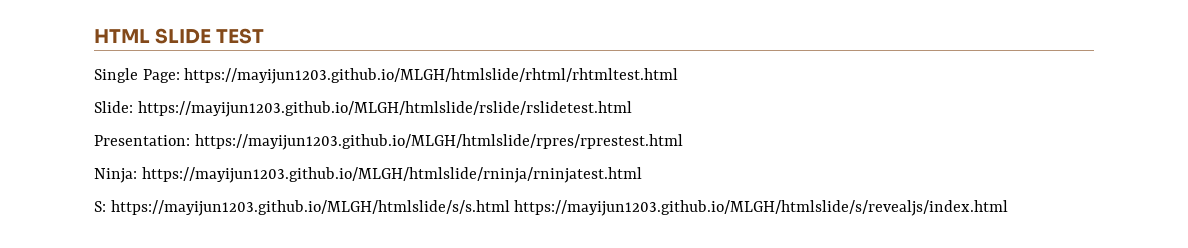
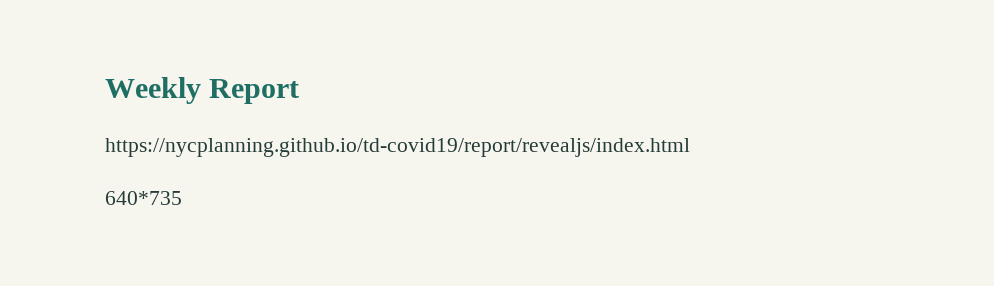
- HTML SLIDE TEST
- Single Page: https://mayijun1203.github.io/MLGH/htmlslide/rhtml/rhtmltest.html
- Slide: https://mayijun1203.github.io/MLGH/htmlslide/rslide/rslidetest.html
- Presentation: https://mayijun1203.github.io/MLGH/htmlslide/rpres/rprestest.html
- Ninja: https://mayijun1203.github.io/MLGH/htmlslide/rninja/rninjatest.html
- S: https://mayijun1203.github.io/MLGH/htmlslide/s/s.html https://mayijun1203.github.io/MLGH/htmlslide/s/revealjs/index.html
+ Weekly Report
+ https://nycplanning.github.io/td-covid19/report/revealjs/index.html
+ 640*735

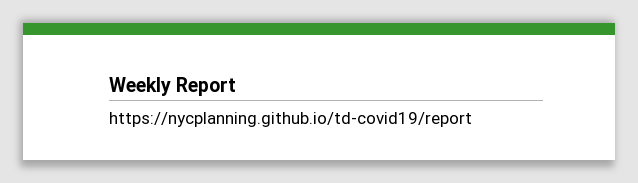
- https://nycplanning.github.io/td-covid19/report/revealjs/index.html
- 640*735
+ https://nycplanning.github.io/td-covid19/report

